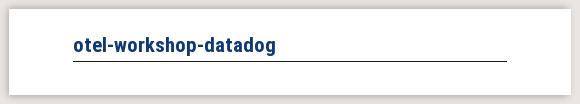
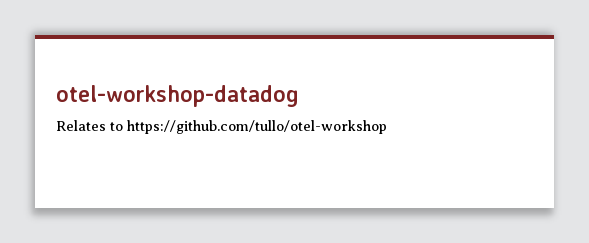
+ Relates to https://github.com/tullo/otel-workshop

